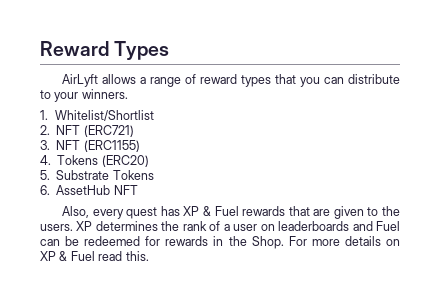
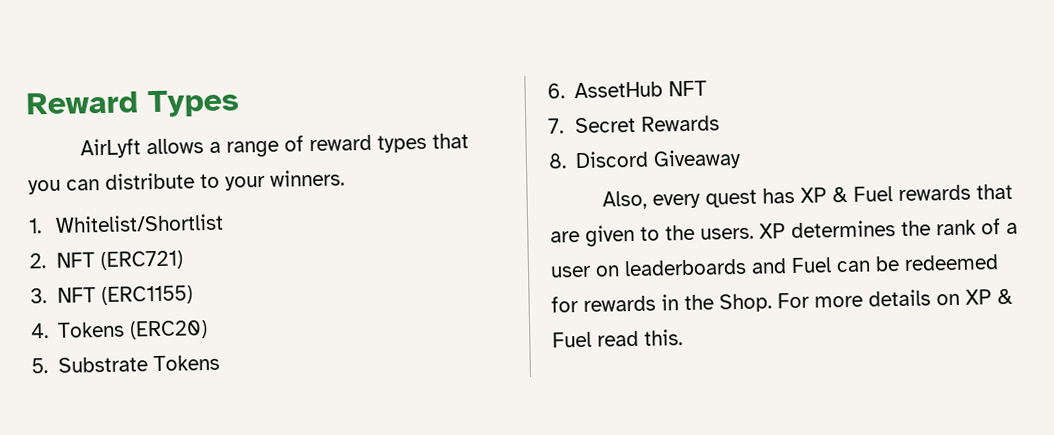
+ 7. Secret Rewards
+ 8. Discord Giveaway

